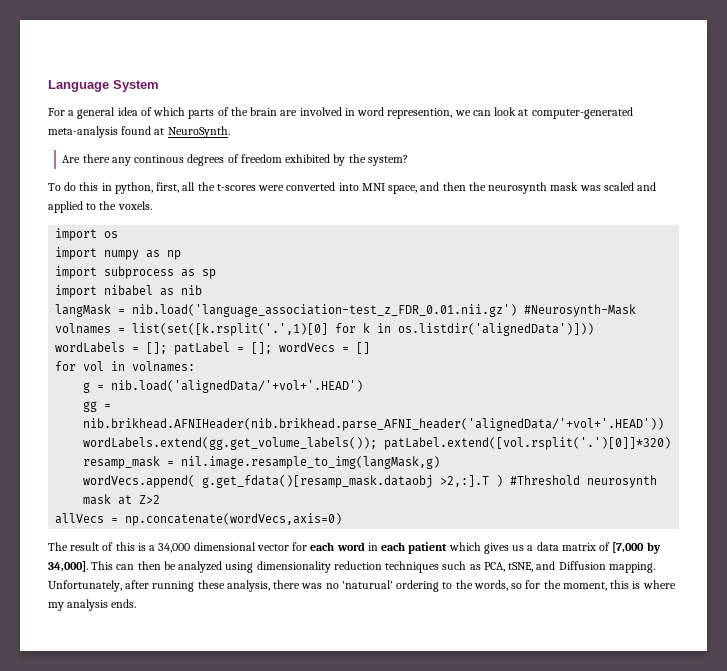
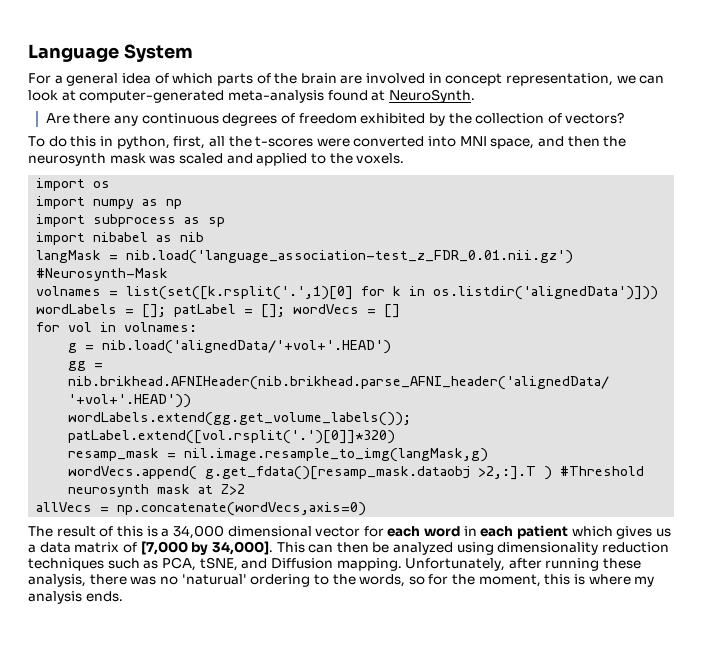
- For a general idea of which parts of the brain are involved in word represention, we can look at computer-generated meta-analysis found at NeuroSynth.
+ For a general idea of which parts of the brain are involved in concept representation, we can look at computer-generated meta-analysis found at NeuroSynth.
- Are there any continous degrees of freedom exhibited by the system?
+ Are there any continuous degrees of freedom exhibited by the collection of vectors?

